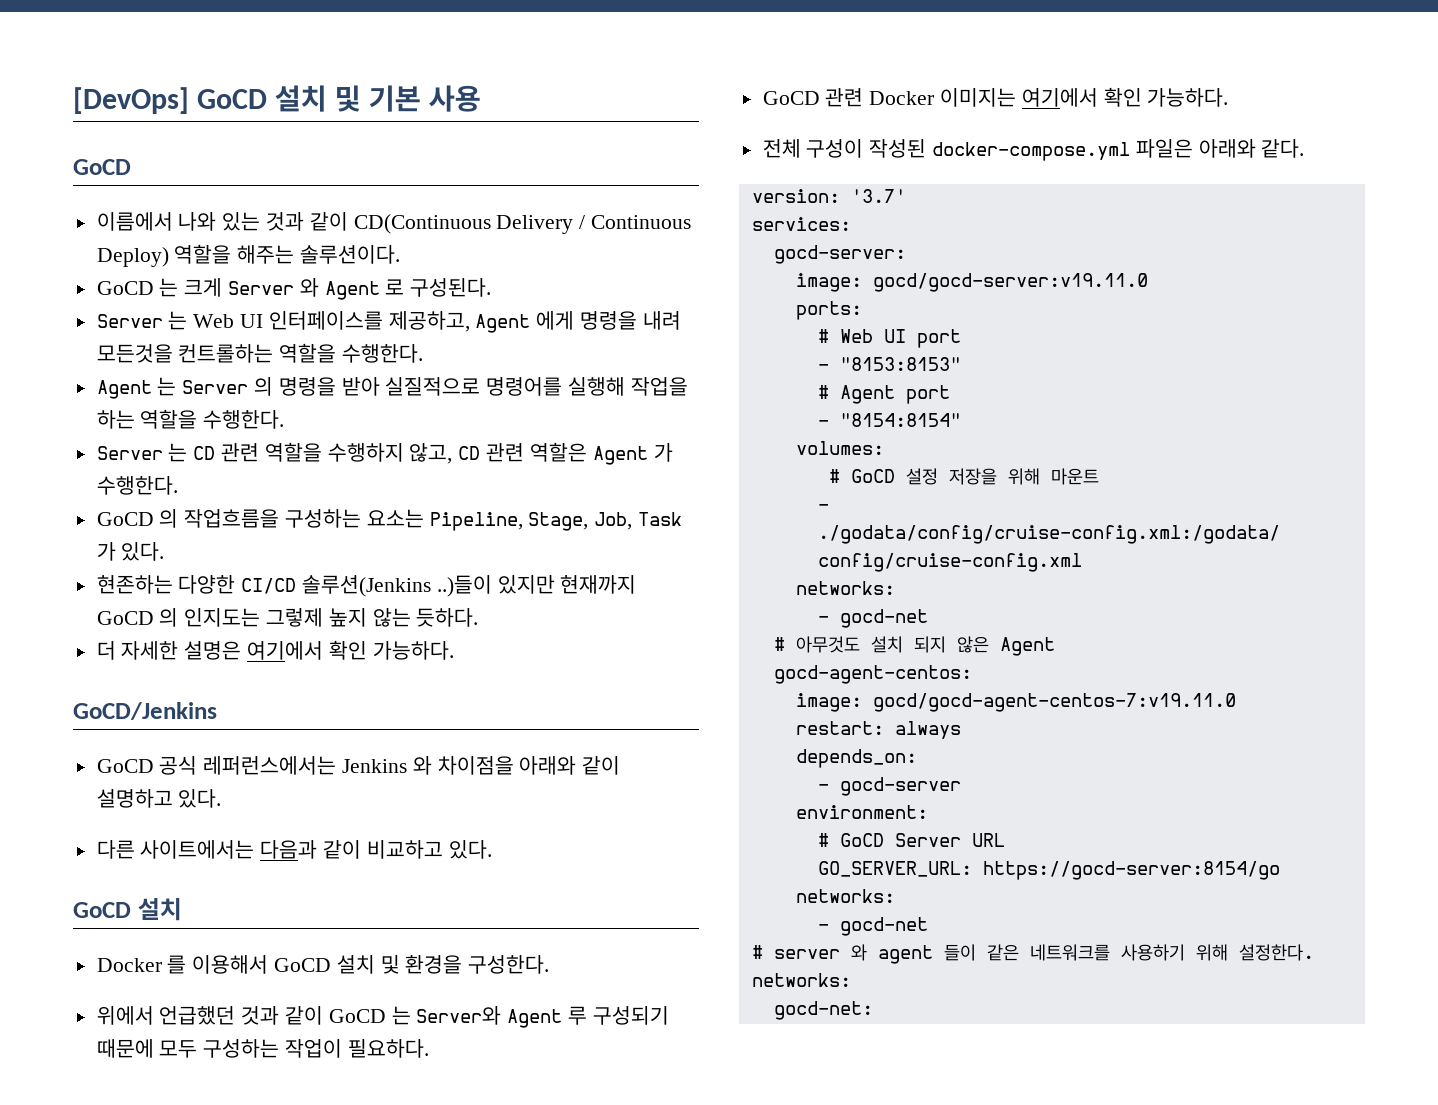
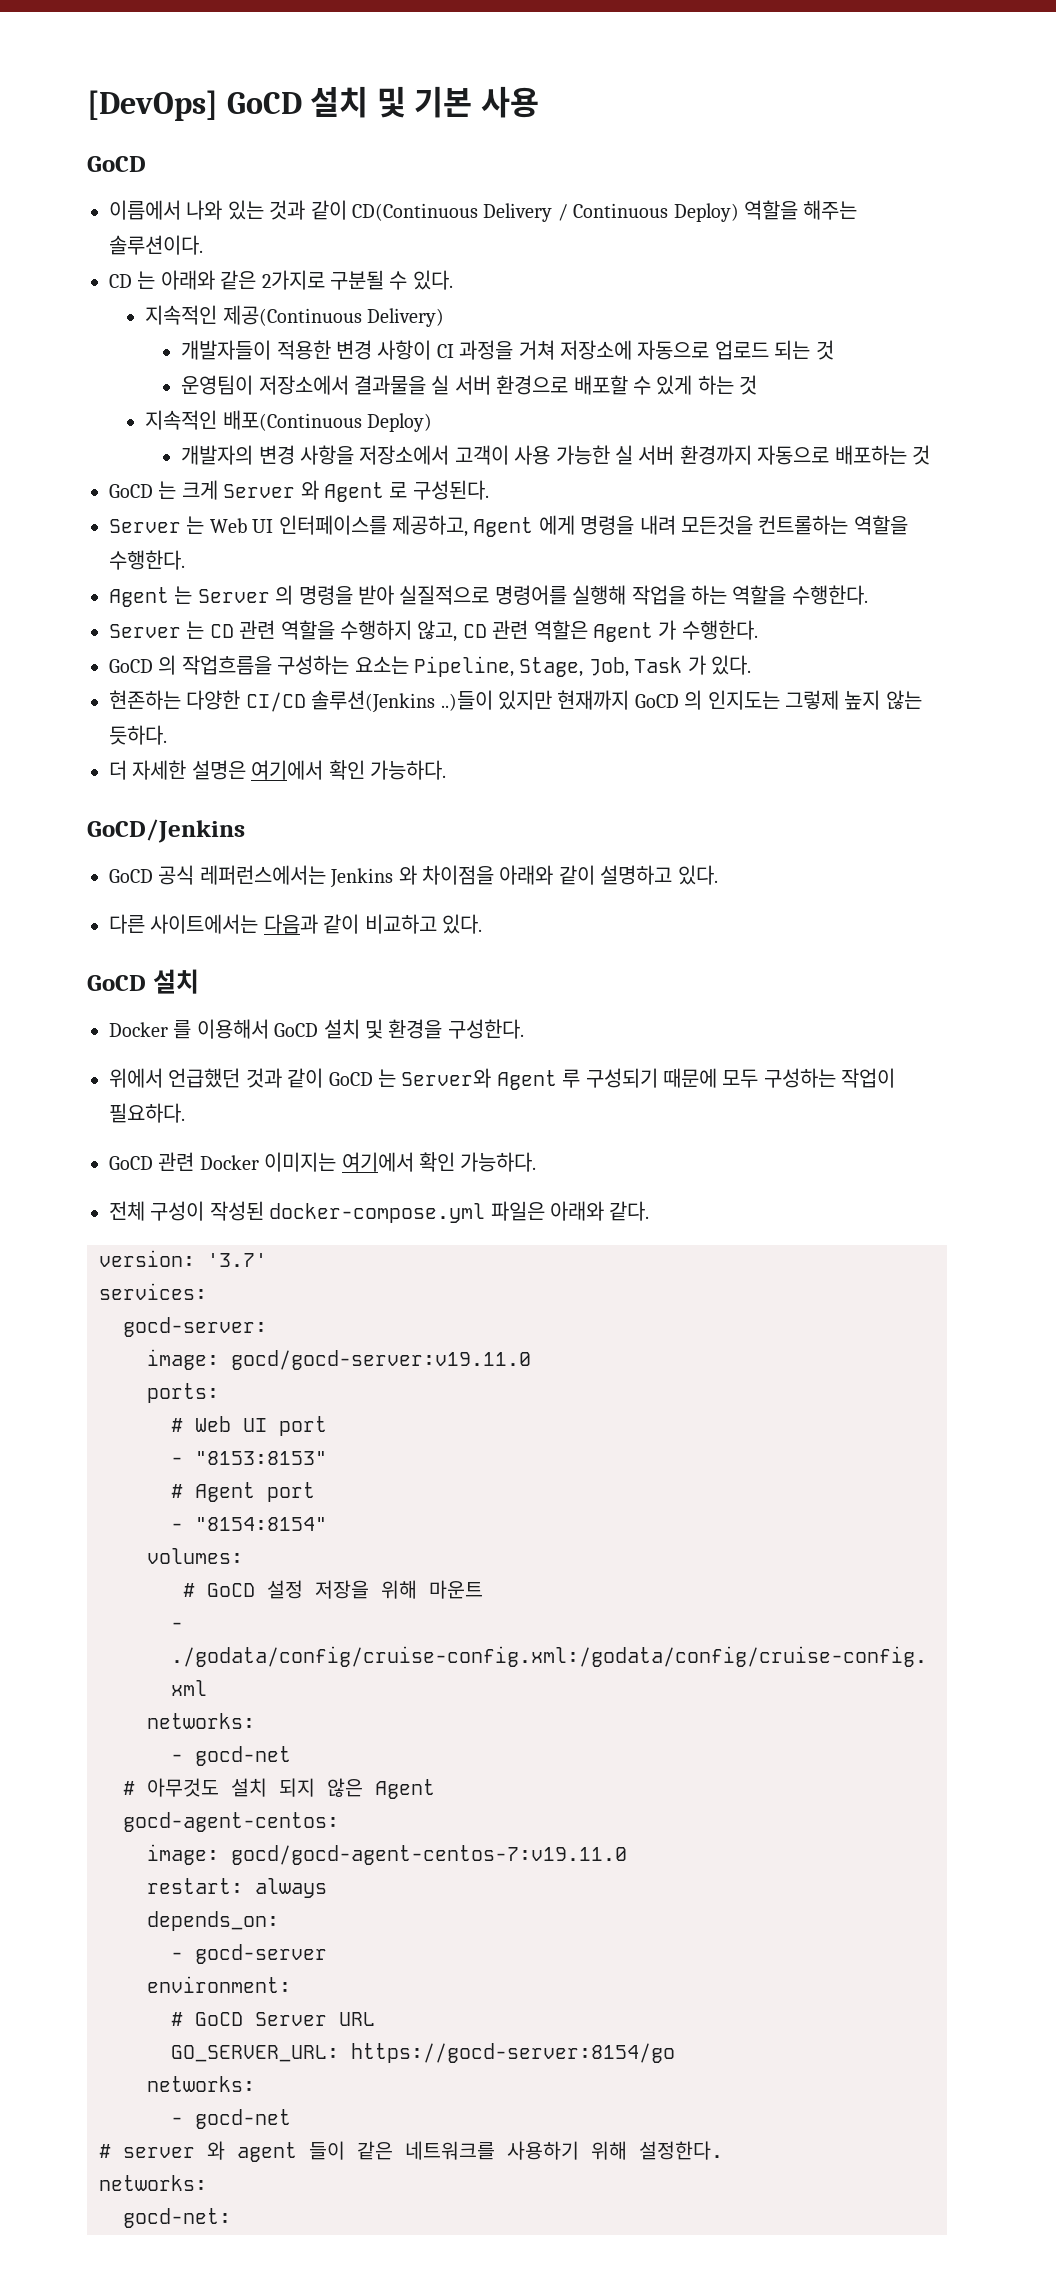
+ CD 는 아래와 같은 2가지로 구분될 수 있다.
+ 지속적인 제공(Continuous Delivery)
+ 개발자들이 적용한 변경 사항이 CI 과정을 거쳐 저장소에 자동으로 업로드 되는 것
+ 운영팀이 저장소에서 결과물을 실 서버 환경으로 배포할 수 있게 하는 것
+ 지속적인 배포(Continuous Deploy)
+ 개발자의 변경 사항을 저장소에서 고객이 사용 가능한 실 서버 환경까지 자동으로 배포하는 것

